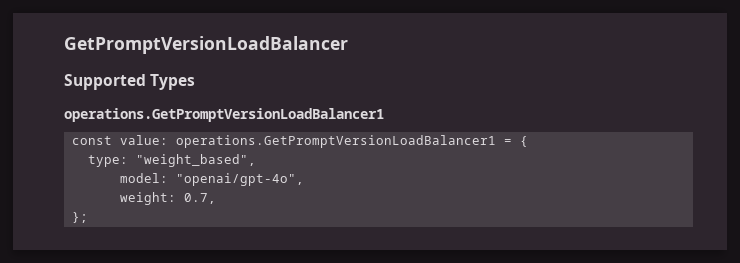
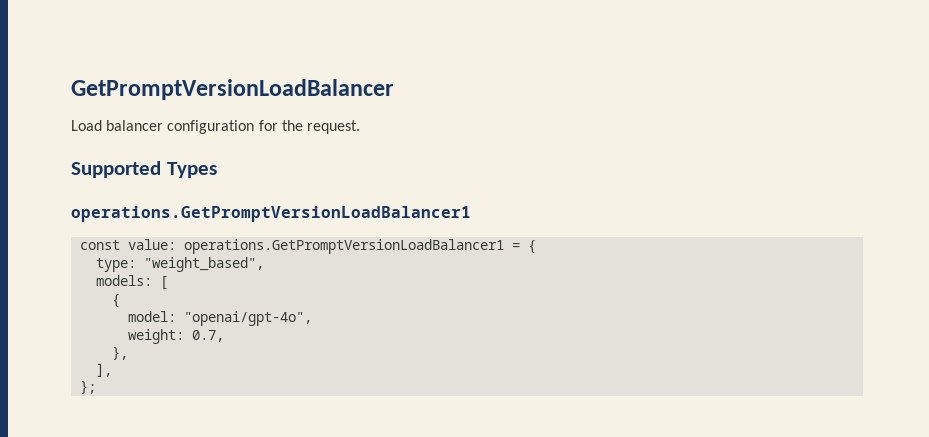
+ Load balancer configuration for the request.
+ models: [
+ {
+ },
+ ],

